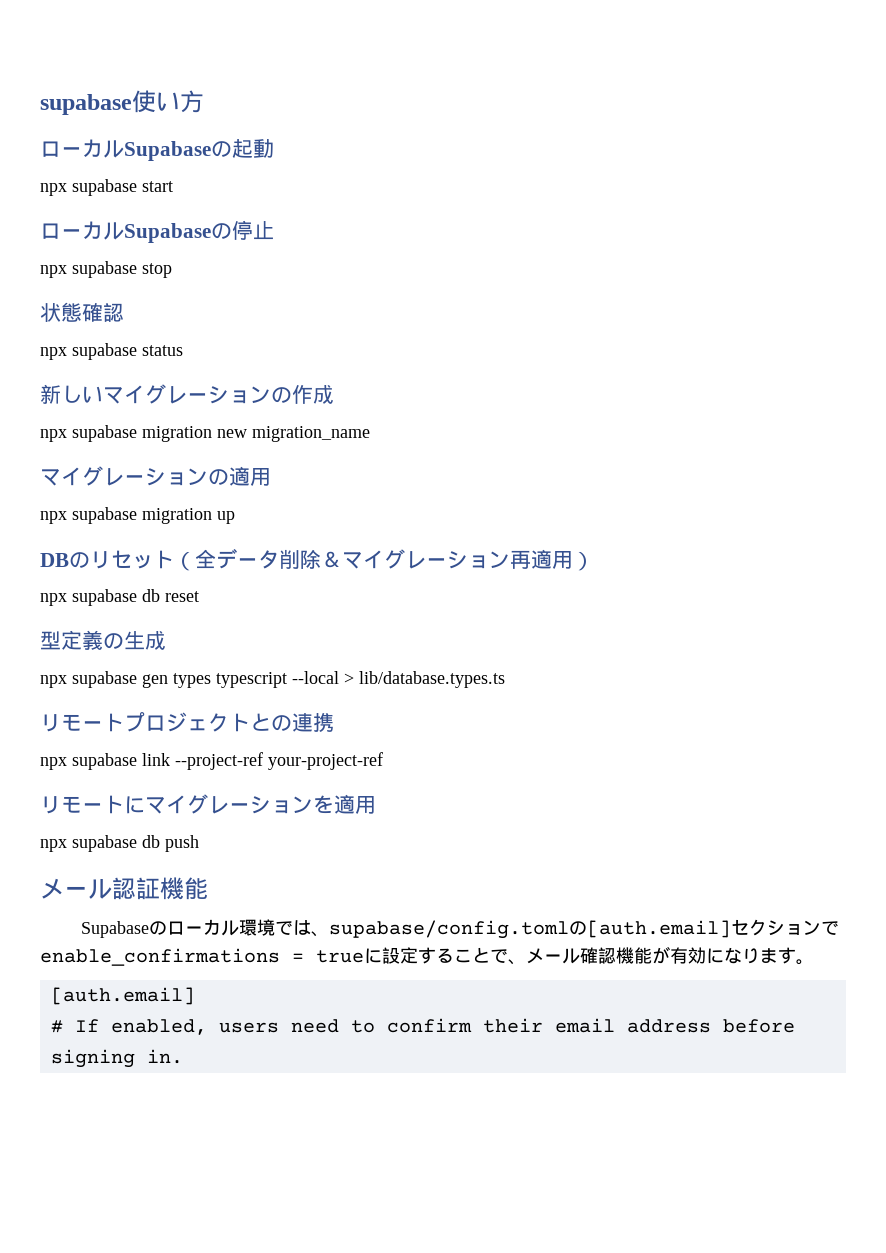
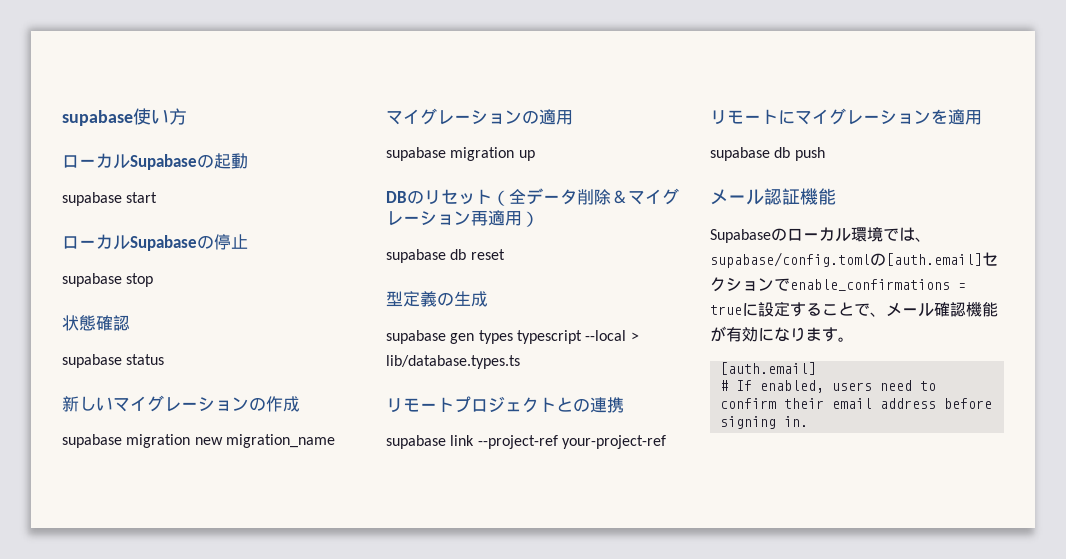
- npx supabase start
+ supabase start
- npx supabase stop
+ supabase stop
- npx supabase status
+ supabase status
- npx supabase migration new migration_name
+ supabase migration new migration_name
- npx supabase migration up
+ supabase migration up
- npx supabase db reset
+ supabase db reset
- npx supabase gen types typescript --local > lib/database.types.ts
+ supabase gen types typescript --local > lib/database.types.ts
- npx supabase link --project-ref your-project-ref
+ supabase link --project-ref your-project-ref
- npx supabase db push
+ supabase db push

